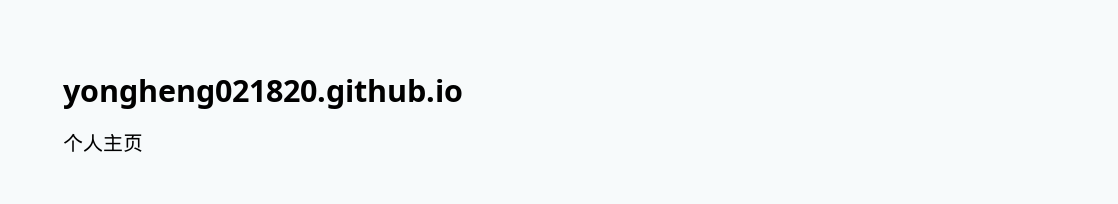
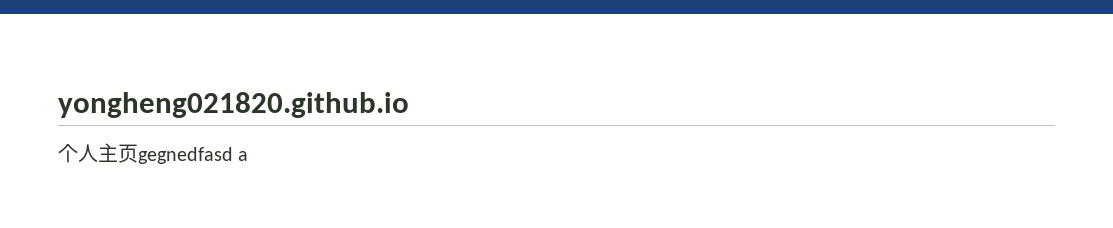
- 个人主页
+ 个人主页gegnedfasd a

